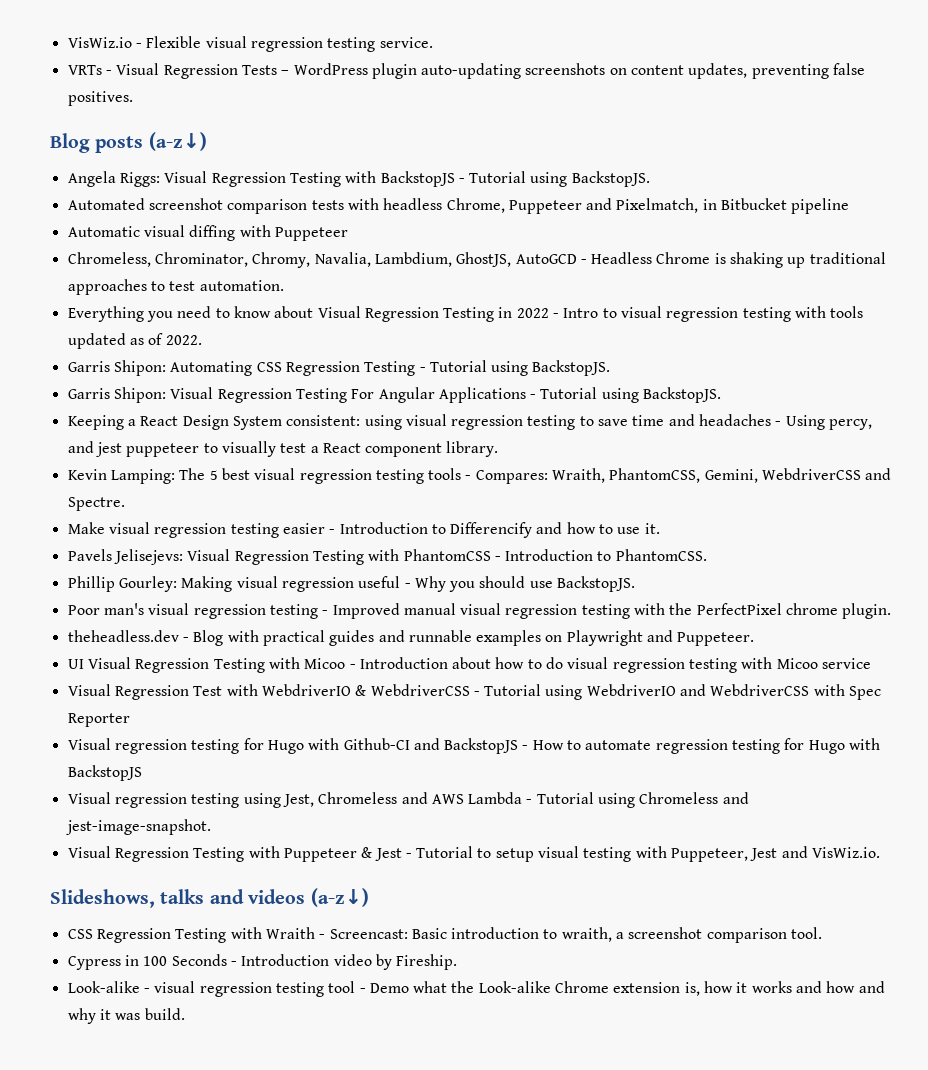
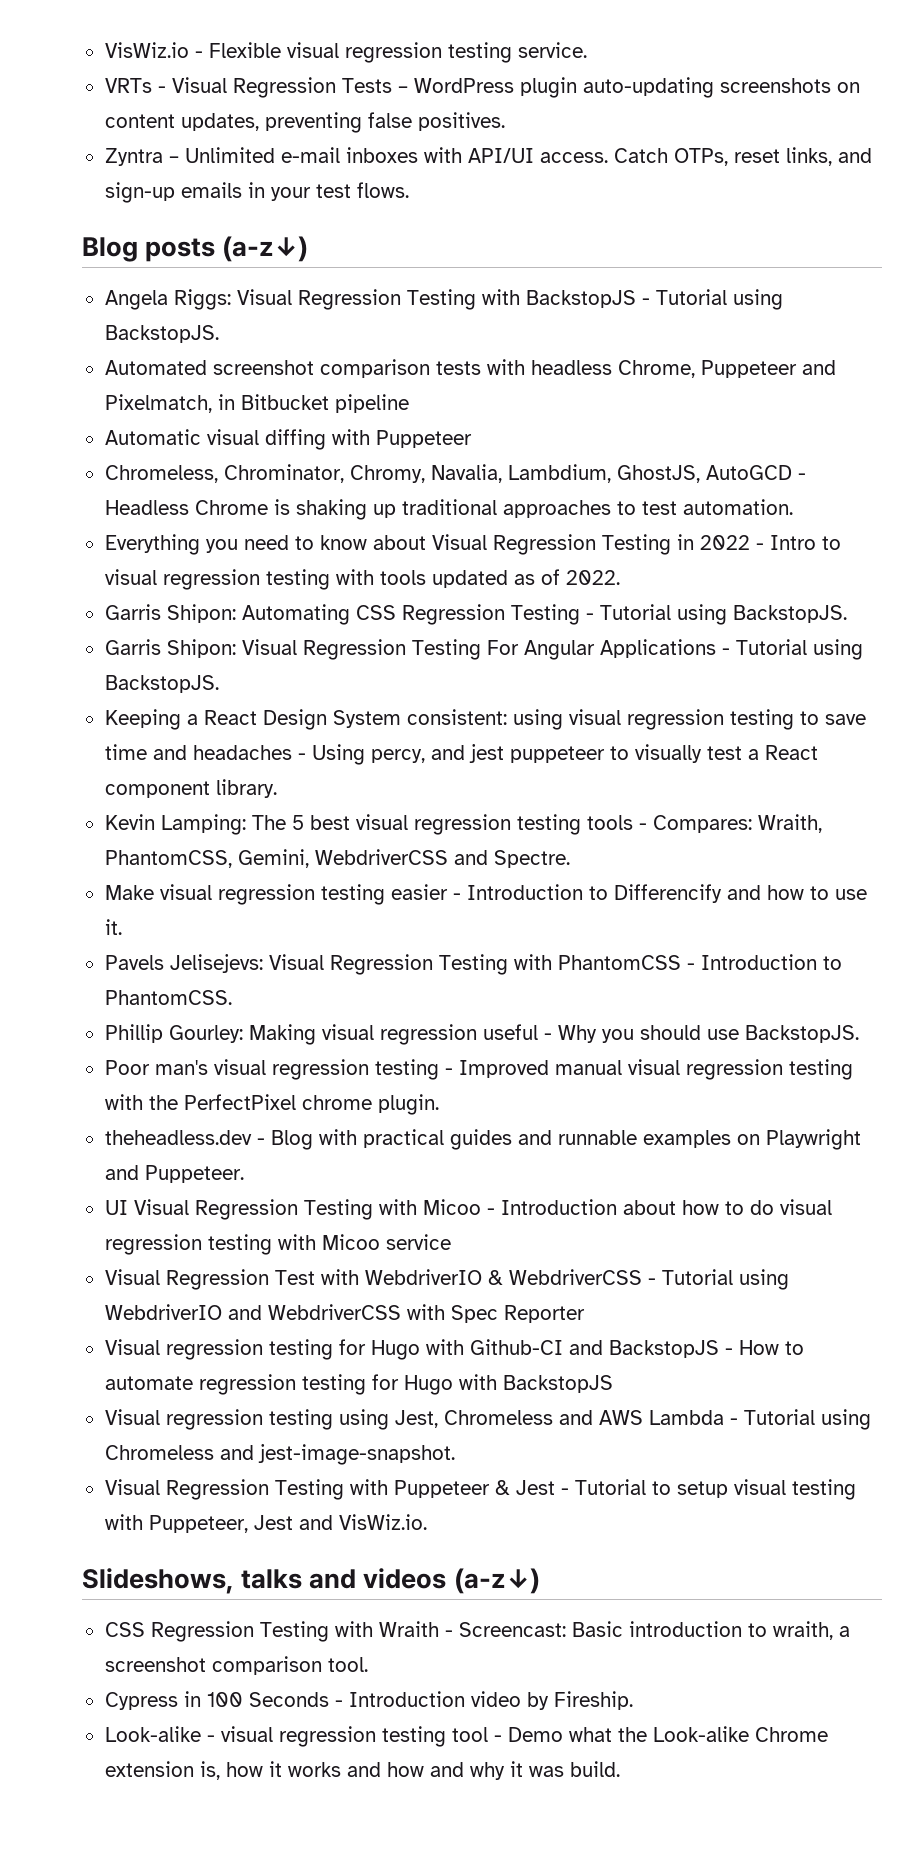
+ Zyntra – Unlimited e-mail inboxes with API/UI access. Catch OTPs, reset links, and sign-up emails in your test flows.

